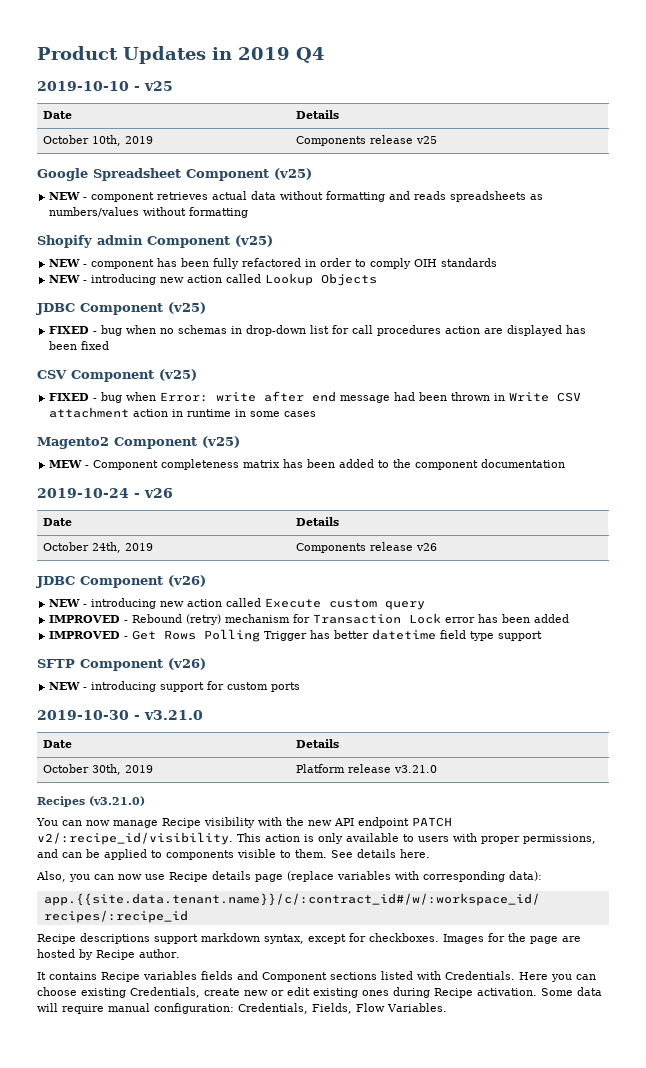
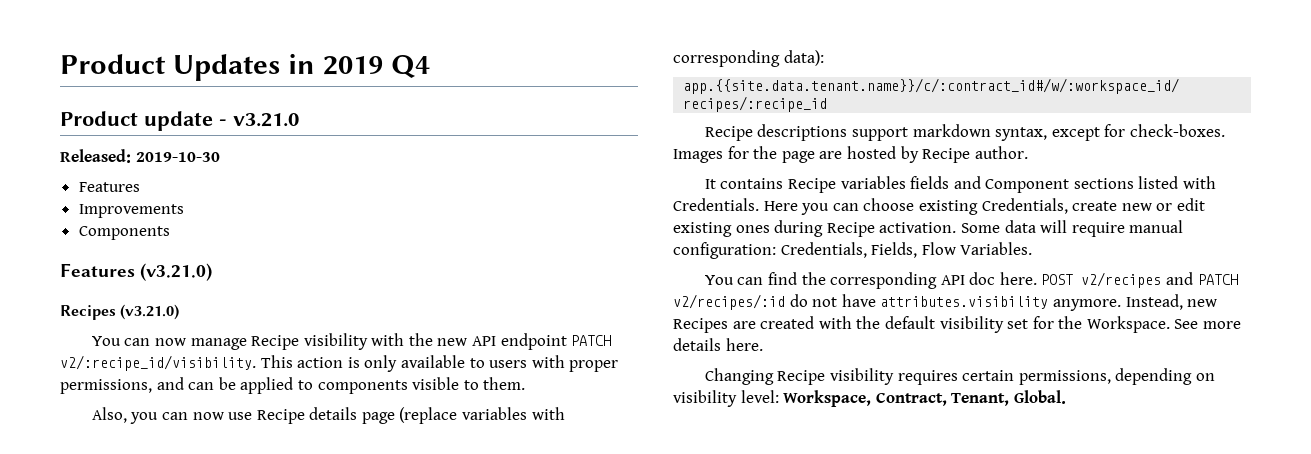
- 2019-10-10 - v25
- Date | Details
- October 10th, 2019 | Components release v25
- Google Spreadsheet Component (v25)
- NEW - component retrieves actual data without formatting and reads spreadsheets as numbers/values without formatting
- Shopify admin Component (v25)
- NEW - component has been fully refactored in order to comply OIH standards
- NEW - introducing new action called Lookup Objects
- JDBC Component (v25)
- FIXED - bug when no schemas in drop-down list for call procedures action are displayed has been fixed
- CSV Component (v25)
- FIXED - bug when Error: write after end message had been thrown in Write CSV attachment action in runtime in some cases
- Magento2 Component (v25)
- MEW - Component completeness matrix has been added to the component documentation
- 2019-10-24 - v26
- Date | Details
- October 24th, 2019 | Components release v26
- JDBC Component (v26)
- NEW - introducing new action called Execute custom query
- IMPROVED - Rebound (retry) mechanism for Transaction Lock error has been added
- IMPROVED - Get Rows Polling Trigger has better datetime field type support
- SFTP Component (v26)
- NEW - introducing support for custom ports
- 2019-10-30 - v3.21.0
- Date | Details
- October 30th, 2019 | Platform release v3.21.0
+ Product update - v3.21.0
+ Released: 2019-10-30
+ Features
+ Improvements
+ Components
+ Features (v3.21.0)
- See details here.
- Recipe descriptions support markdown syntax, except for checkboxes.
+ Recipe descriptions support markdown syntax, except for check-boxes.
+ You can find the corresponding API doc here. POST v2/recipes and PATCH v2/recipes/:id do not have attributes.visibility anymore. Instead, new Recipes are created with the default visibility set for the Workspace. See more details here.
+ Changing Recipe visibility requires certain permissions, depending on visibility level: Workspace, Contract, Tenant, Global.

